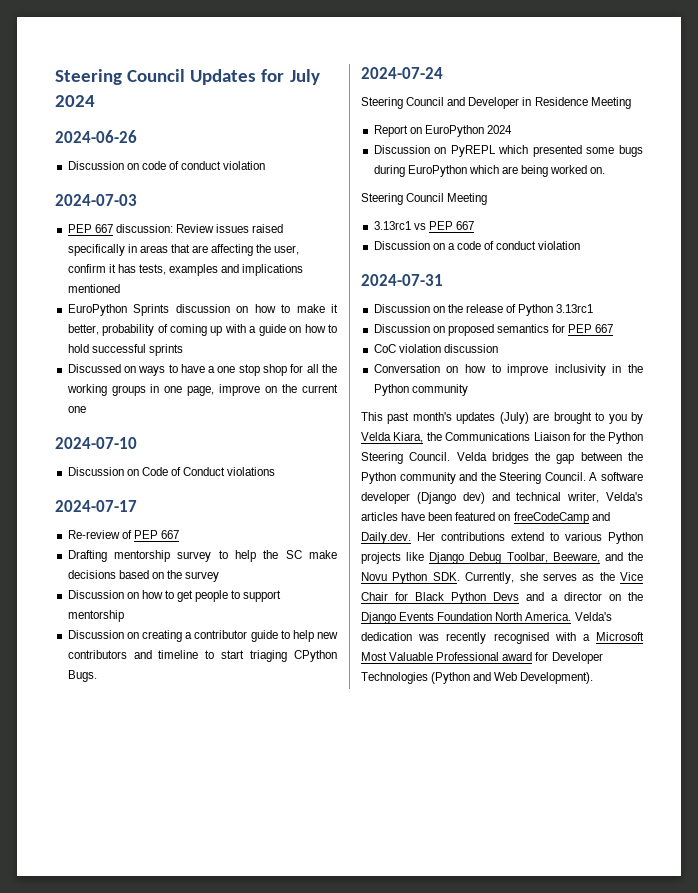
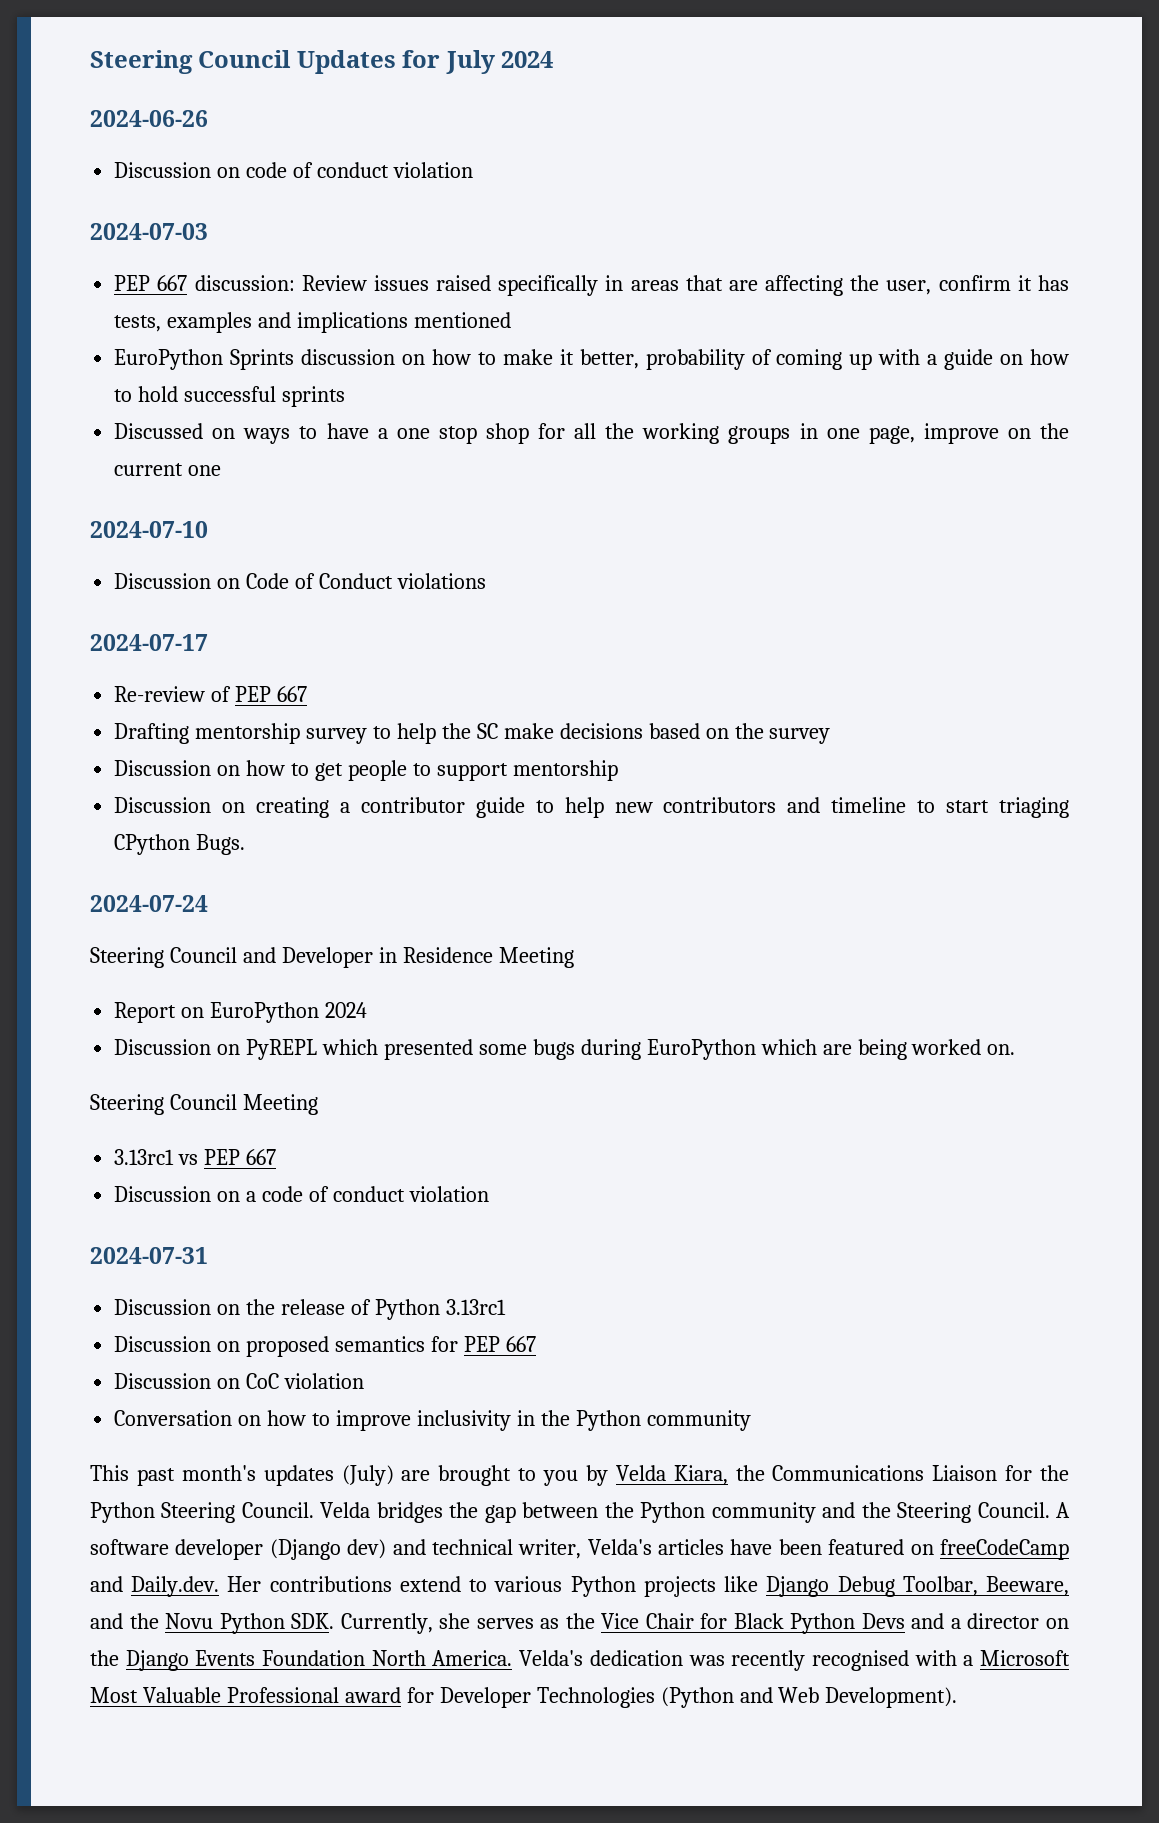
- CoC violation discussion
+ Discussion on CoC violation

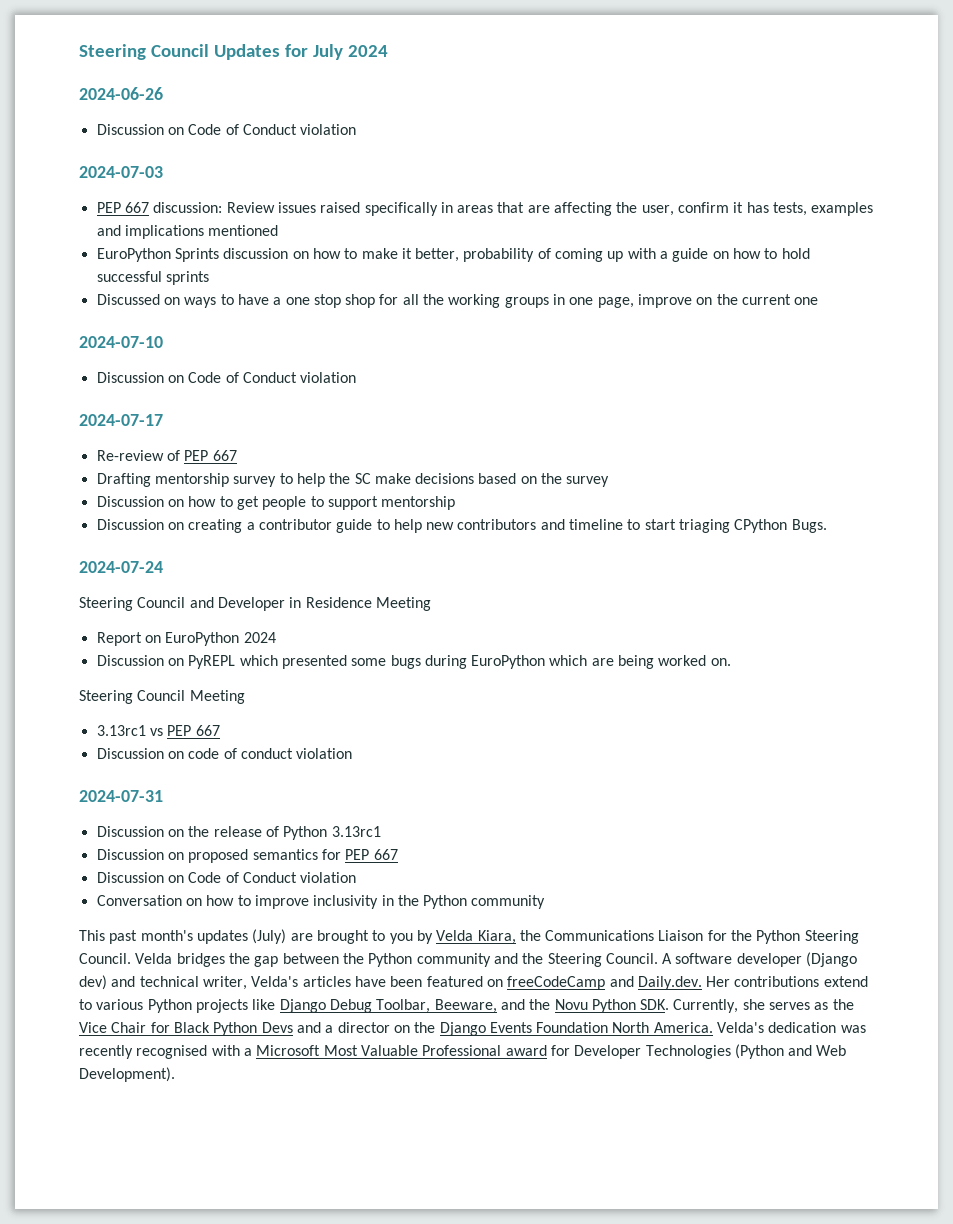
  2024-06-26
- Discussion on code of conduct violation
+ Discussion on Code of Conduct violation
  2024-07-10
- Discussion on Code of Conduct violations
+ Discussion on Code of Conduct violation
- Discussion on a code of conduct violation
+ Discussion on code of conduct violation
  Discussion on proposed semantics for PEP 667
- Discussion on CoC violation
+ Discussion on Code of Conduct violation

